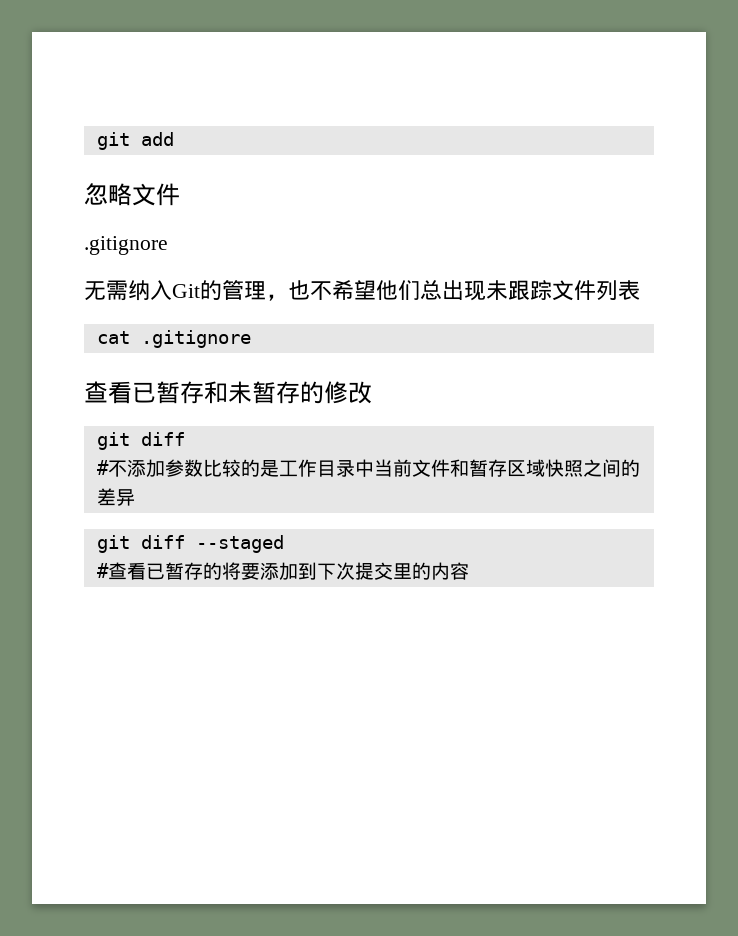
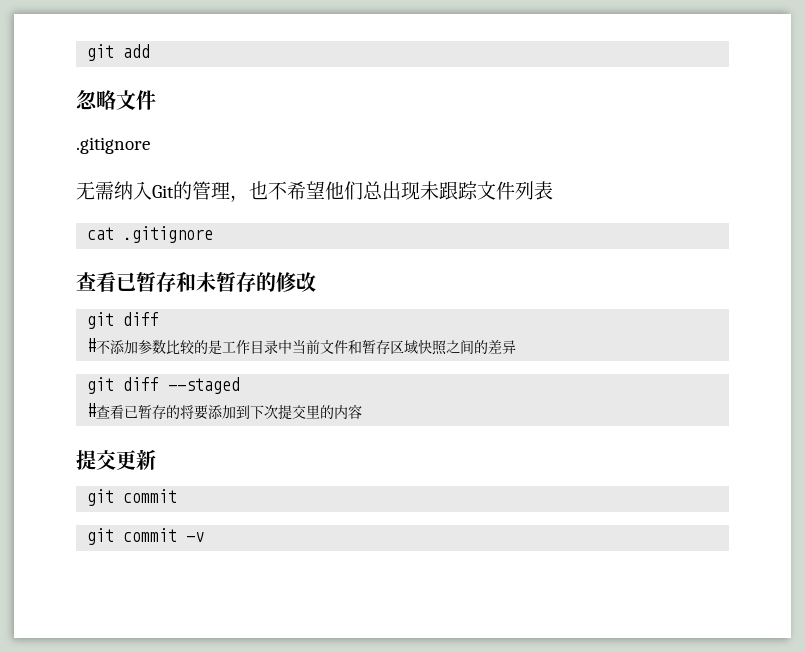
+ 提交更新
+ git commit
+ git commit -v

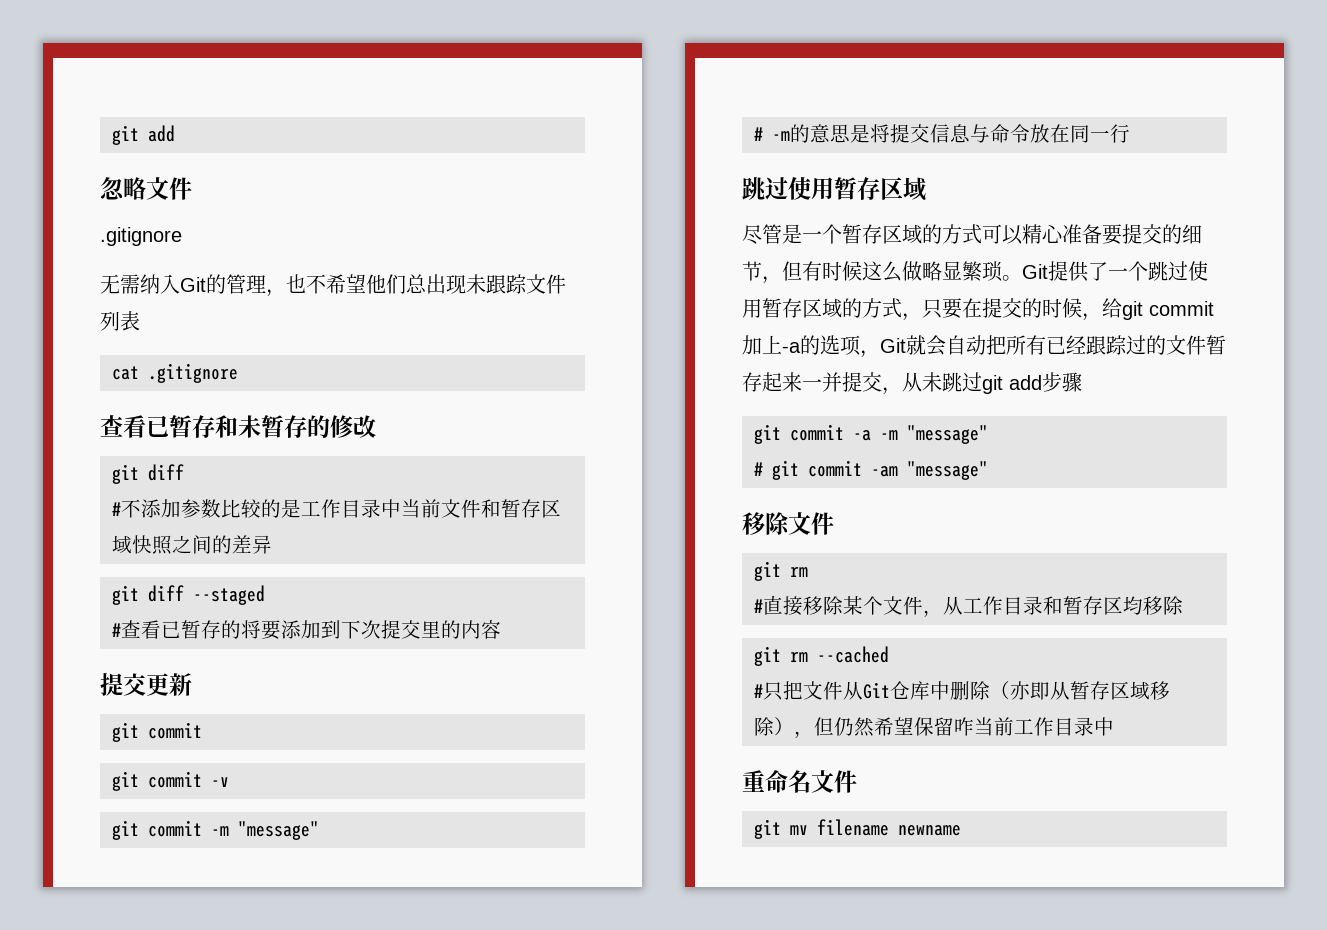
+ git commit -m "message"
+ # -m的意思是将提交信息与命令放在同一行
+ 跳过使用暂存区域
+ 尽管是一个暂存区域的方式可以精心准备要提交的细节，但有时候这么做略显繁琐。Git提供了一个跳过使用暂存区域的方式，只要在提交的时候，给git commit加上-a的选项，Git就会自动把所有已经跟踪过的文件暂存起来一并提交，从未跳过git add步骤
+ git commit -a -m "message"
+ # git commit -am "message"
+ 移除文件
+ git rm
+ #直接移除某个文件，从工作目录和暂存区均移除
+ git rm --cached
+ #只把文件从Git仓库中删除（亦即从暂存区域移除），但仍然希望保留咋当前工作目录中
+ 重命名文件
+ git mv filename newname

